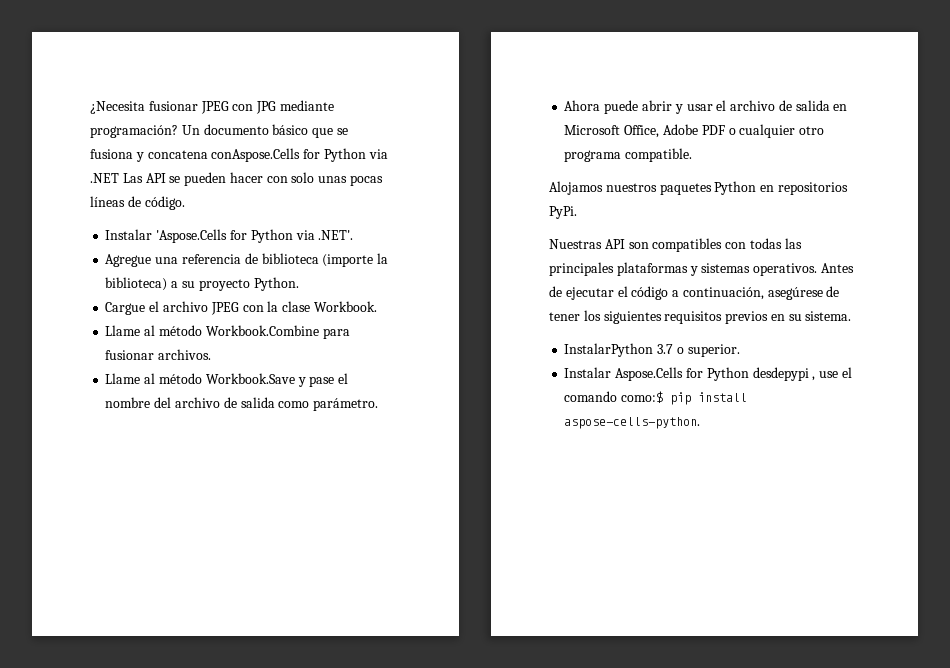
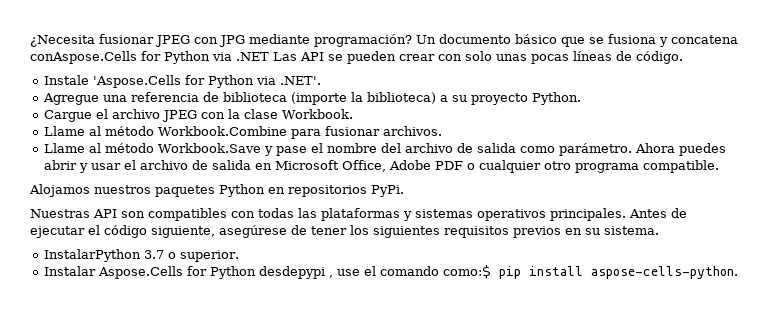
- Un documento básico que se fusiona y concatena conAspose.Cells for Python via .NET Las API se pueden hacer con solo unas pocas líneas de código.
+ Un documento básico que se fusiona y concatena conAspose.Cells for Python via .NET Las API se pueden crear con solo unas pocas líneas de código.
- Instalar 'Aspose.Cells for Python via .NET'.
+ Instale 'Aspose.Cells for Python via .NET'.
- Llame al método Workbook.Save y pase el nombre del archivo de salida como parámetro.
- Ahora puede abrir y usar el archivo de salida en Microsoft Office, Adobe PDF o cualquier otro programa compatible.
+ Llame al método Workbook.Save y pase el nombre del archivo de salida como parámetro. Ahora puedes abrir y usar el archivo de salida en Microsoft Office, Adobe PDF o cualquier otro programa compatible.
- Nuestras API son compatibles con todas las principales plataformas y sistemas operativos.
+ Nuestras API son compatibles con todas las plataformas y sistemas operativos principales.
- Antes de ejecutar el código a continuación, asegúrese de tener los siguientes requisitos previos en su sistema.
+ Antes de ejecutar el código siguiente, asegúrese de tener los siguientes requisitos previos en su sistema.

